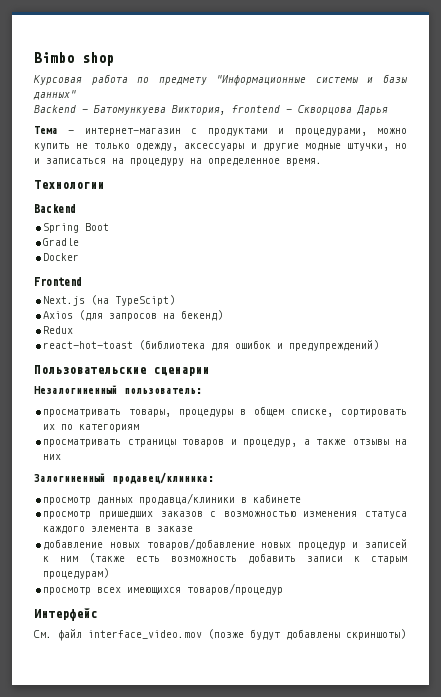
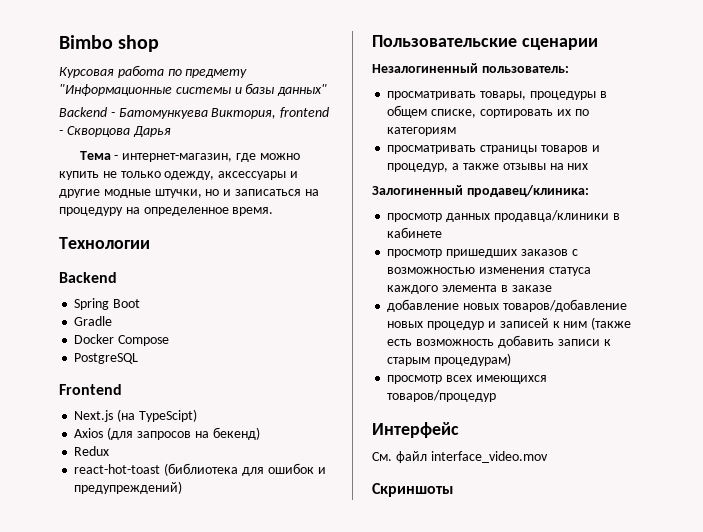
- Тема - интернет-магазин с продуктами и процедурами, можно купить не только одежду, аксессуары и другие модные штучки, но и записаться на процедуру на определенное время.
+ Тема - интернет-магазин, где можно купить не только одежду, аксессуары и другие модные штучки, но и записаться на процедуру на определенное время.
- Docker
+ Docker Compose
+ PostgreSQL
- См. файл interface_video.mov (позже будут добавлены скриншоты)
+ См. файл interface_video.mov
+ Скриншоты

